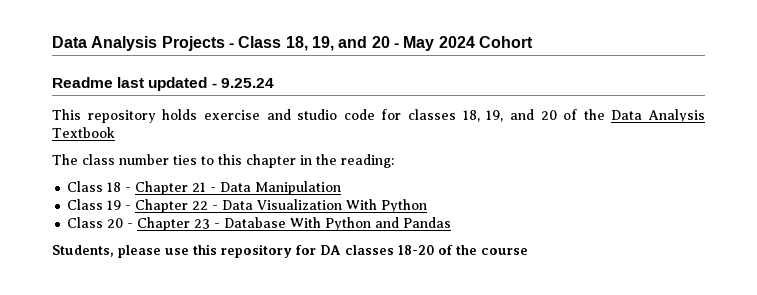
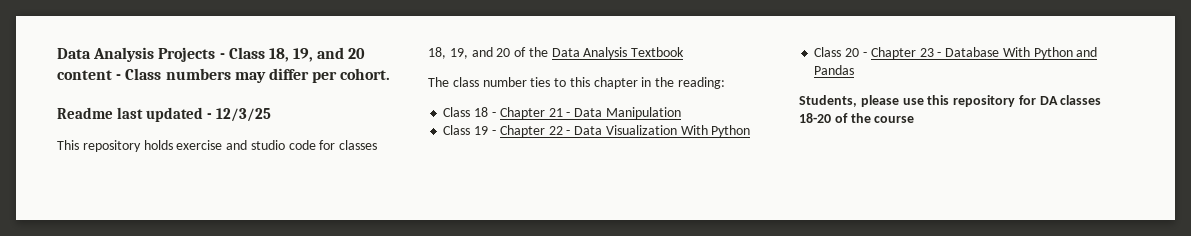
- Data Analysis Projects - Class 18, 19, and 20 - May 2024 Cohort
+ Data Analysis Projects - Class 18, 19, and 20 content - Class numbers may differ per cohort.
- Readme last updated - 9.25.24
+ Readme last updated - 12/3/25

